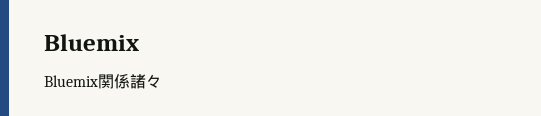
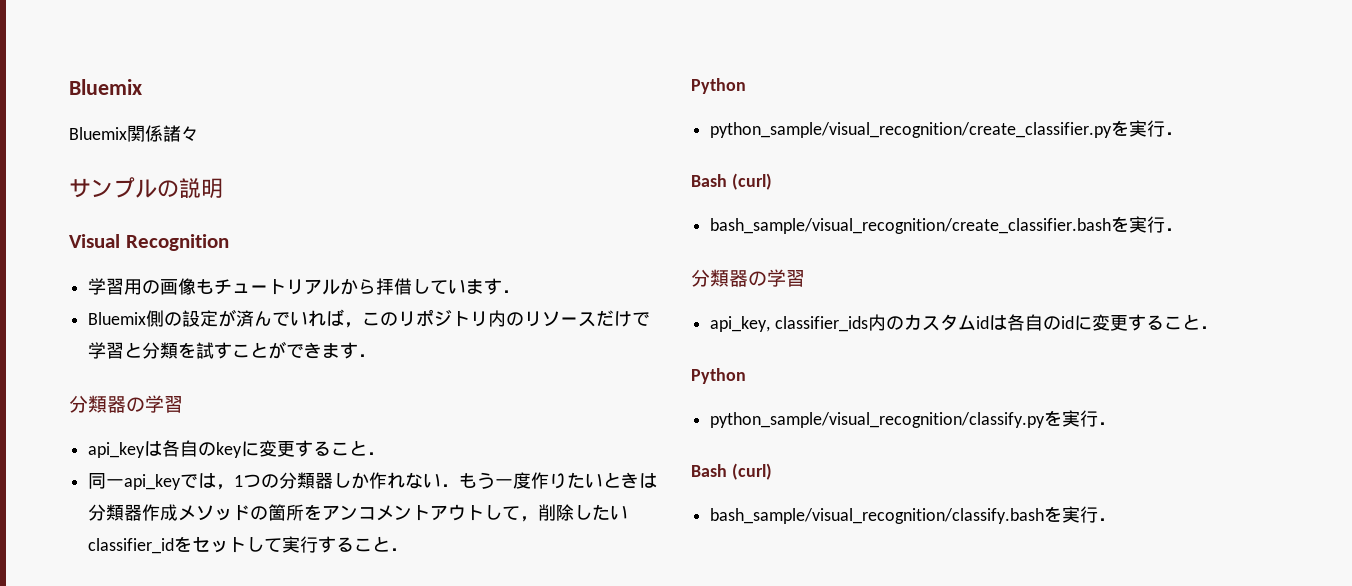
+ サンプルの説明
+ Visual Recognition
+ 学習用の画像もチュートリアルから拝借しています．
+ Bluemix側の設定が済んでいれば，このリポジトリ内のリソースだけで学習と分類を試すことができます．
+ 分類器の学習
+ api_keyは各自のkeyに変更すること．
+ 同一api_keyでは，1つの分類器しか作れない．もう一度作りたいときは分類器作成メソッドの箇所をアンコメントアウトして，削除したいclassifier_idをセットして実行すること．
+ Python
+ python_sample/visual_recognition/create_classifier.pyを実行．
+ Bash (curl)
+ bash_sample/visual_recognition/create_classifier.bashを実行．
+ 分類器の学習
+ api_key, classifier_ids内のカスタムidは各自のidに変更すること．
+ Python
+ python_sample/visual_recognition/classify.pyを実行．
+ Bash (curl)
+ bash_sample/visual_recognition/classify.bashを実行．

